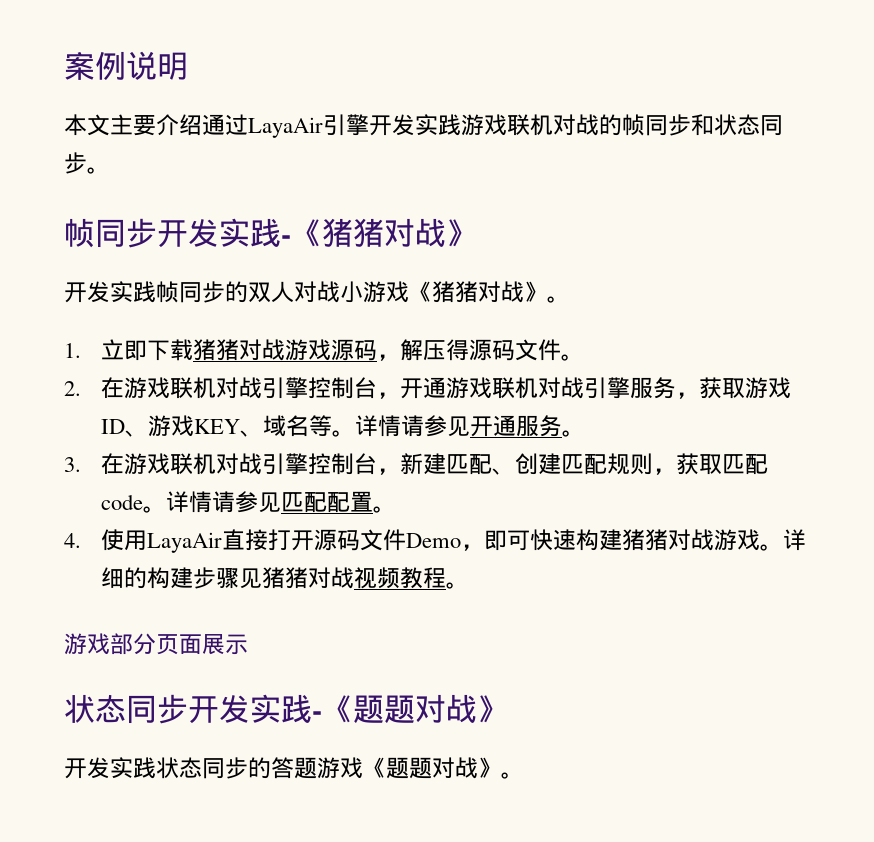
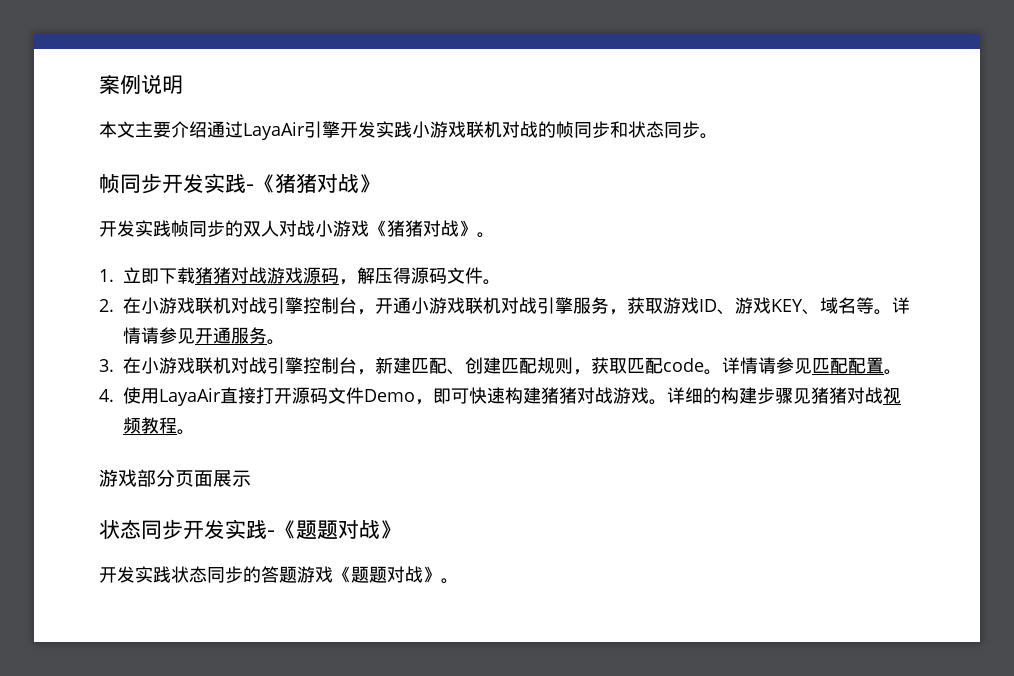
- 本文主要介绍通过LayaAir引擎开发实践游戏联机对战的帧同步和状态同步。
+ 本文主要介绍通过LayaAir引擎开发实践小游戏联机对战的帧同步和状态同步。
- 2.在游戏联机对战引擎控制台，开通游戏联机对战引擎服务，获取游戏ID、游戏KEY、域名等。
+ 2.在小游戏联机对战引擎控制台，开通小游戏联机对战引擎服务，获取游戏ID、游戏KEY、域名等。
- 3.在游戏联机对战引擎控制台，新建匹配、创建匹配规则，获取匹配code。
+ 3.在小游戏联机对战引擎控制台，新建匹配、创建匹配规则，获取匹配code。

